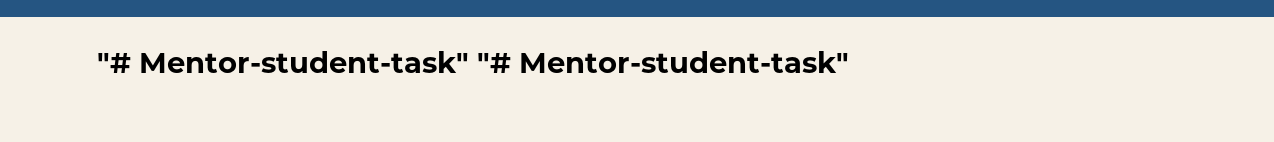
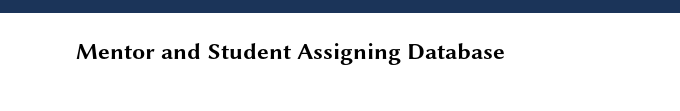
- "# Mentor-student-task" "# Mentor-student-task"
+ Mentor and Student Assigning Database

